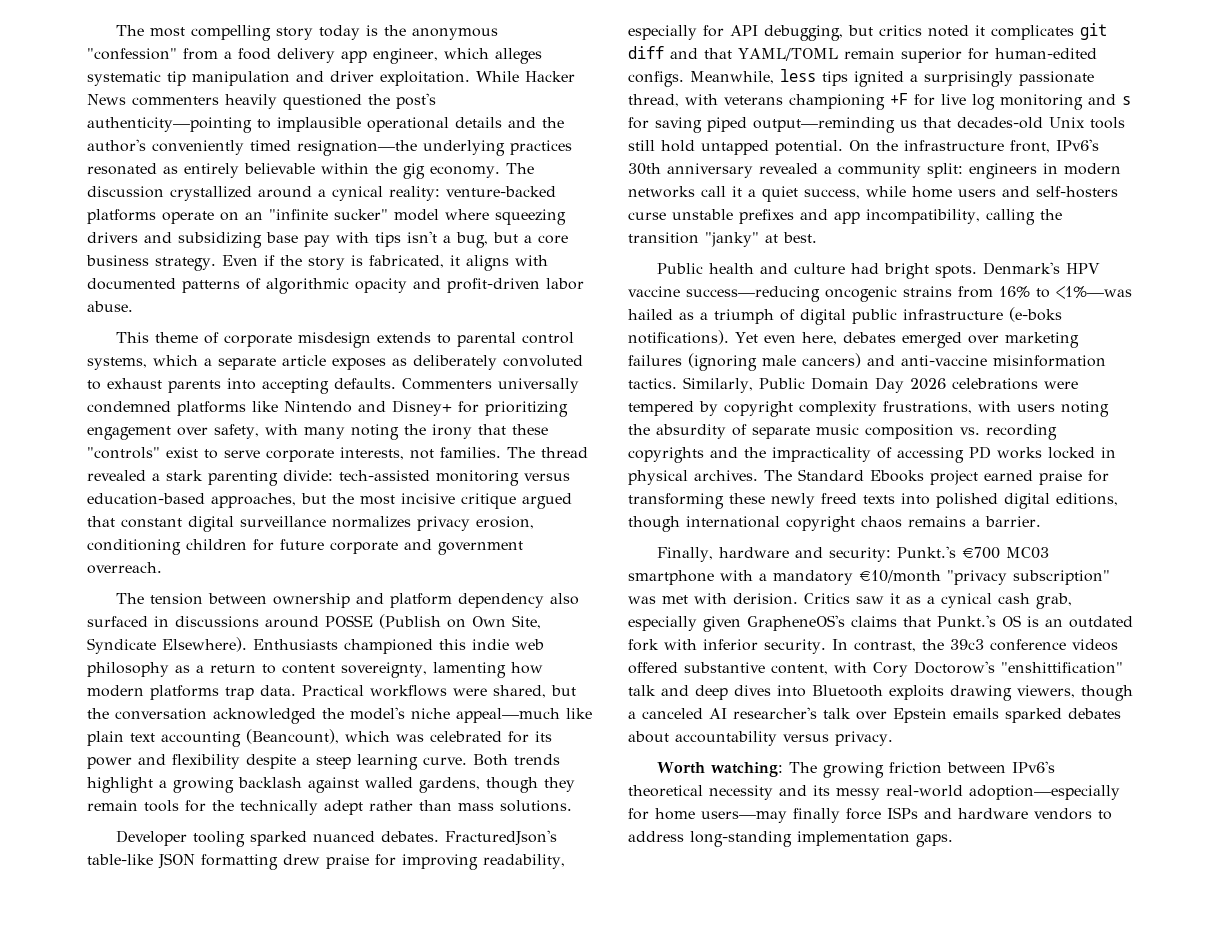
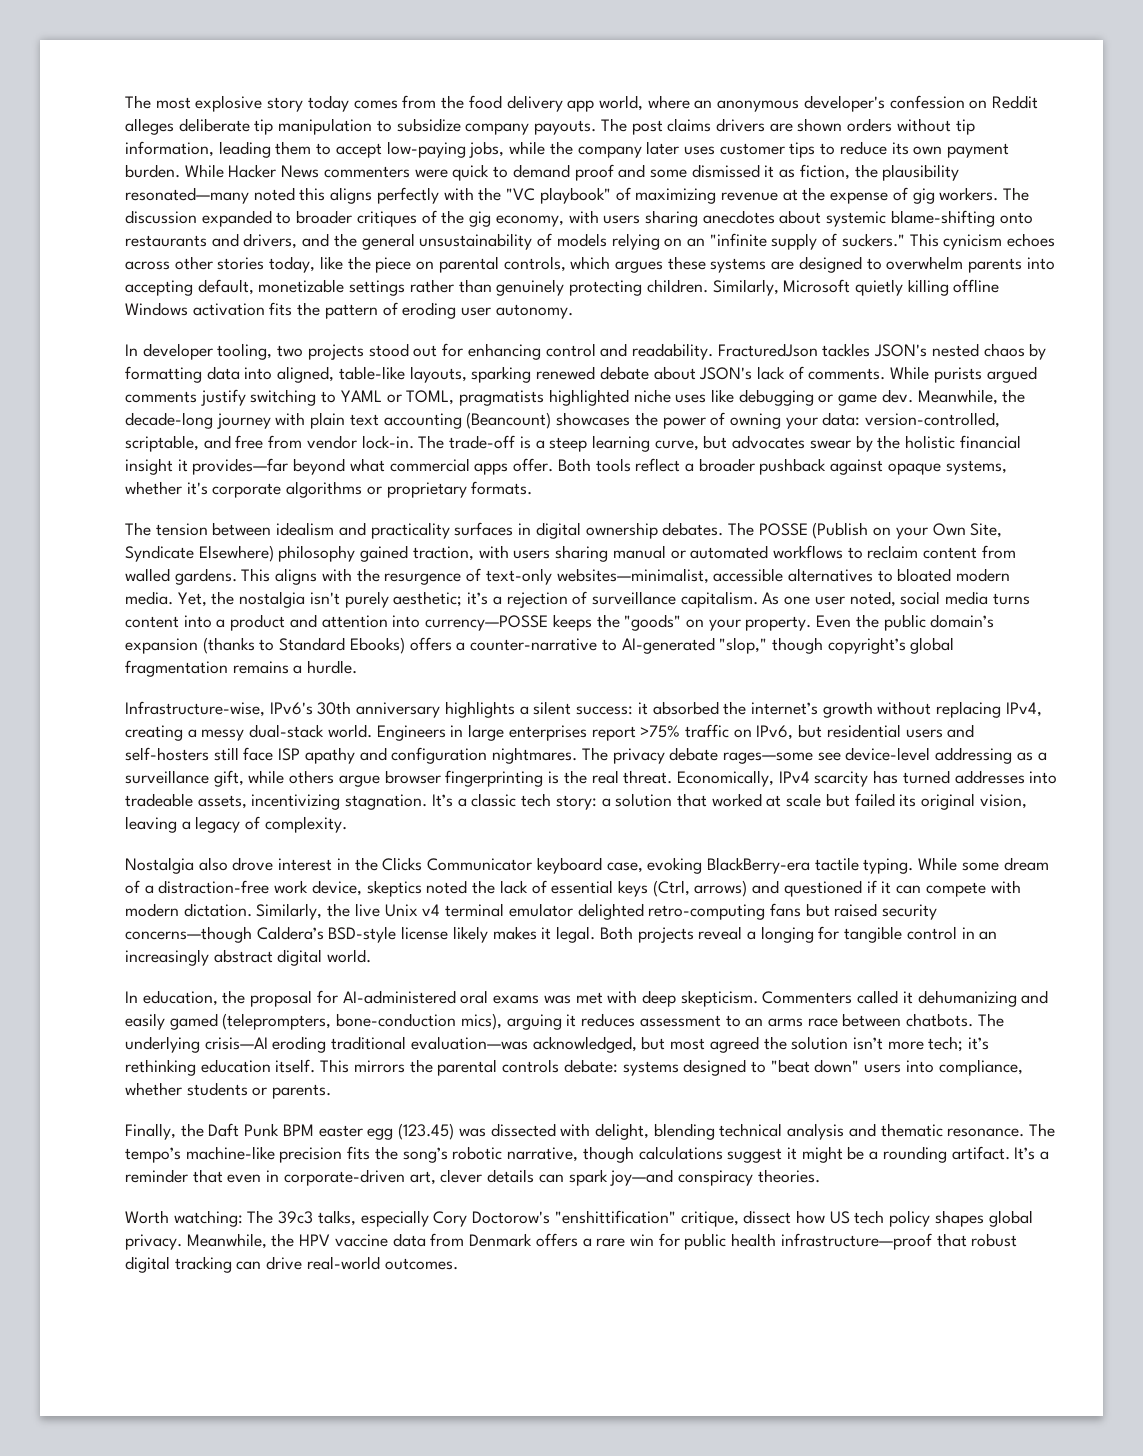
- The most compelling story today is the anonymous "confession" from a food delivery app engineer, which alleges systematic tip manipulation and driver exploitation. While Hacker News commenters heavily questioned the post's authenticity—pointing to implausible operational details and the author's conveniently timed resignation—the underlying practices resonated as entirely believable within the gig economy. The discussion crystallized around a cynical reality: venture-backed platforms operate on an "infinite sucker" model where squeezing drivers and subsidizing base pay with tips isn't a bug, but a core business strategy. Even if the story is fabricated, it aligns with documented patterns of algorithmic opacity and profit-driven labor abuse.
- This theme of corporate misdesign extends to parental control systems, which a separate article exposes as deliberately convoluted to exhaust parents into accepting defaults. Commenters universally condemned platforms like Nintendo and Disney+ for prioritizing engagement over safety, with many noting the irony that these "controls" exist to serve corporate interests, not families. The thread revealed a stark parenting divide: tech-assisted monitoring versus education-based approaches, but the most incisive critique argued that constant digital surveillance normalizes privacy erosion, conditioning children for future corporate and government overreach.
- The tension between ownership and platform dependency also surfaced in discussions around POSSE (Publish on Own Site, Syndicate Elsewhere). Enthusiasts championed this indie web philosophy as a return to content sovereignty, lamenting how modern platforms trap data. Practical workflows were shared, but the conversation acknowledged the model's niche appeal—much like plain text accounting (Beancount), which was celebrated for its power and flexibility despite a steep learning curve. Both trends highlight a growing backlash against walled gardens, though they remain tools for the technically adept rather than mass solutions.
- Developer tooling sparked nuanced debates. FracturedJson's table-like JSON formatting drew praise for improving readability, especially for API debugging, but critics noted it complicates git diff and that YAML/TOML remain superior for human-edited configs. Meanwhile, less tips ignited a surprisingly passionate thread, with veterans championing +F for live log monitoring and s for saving piped output—reminding us that decades-old Unix tools still hold untapped potential. On the infrastructure front, IPv6's 30th anniversary revealed a community split: engineers in modern networks call it a quiet success, while home users and self-hosters curse unstable prefixes and app incompatibility, calling the transition "janky" at best.
- Public health and culture had bright spots. Denmark's HPV vaccine success—reducing oncogenic strains from 16% to <1%—was hailed as a triumph of digital public infrastructure (e-boks notifications). Yet even here, debates emerged over marketing failures (ignoring male cancers) and anti-vaccine misinformation tactics. Similarly, Public Domain Day 2026 celebrations were tempered by copyright complexity frustrations, with users noting the absurdity of separate music composition vs. recording copyrights and the impracticality of accessing PD works locked in physical archives. The Standard Ebooks project earned praise for transforming these newly freed texts into polished digital editions, though international copyright chaos remains a barrier.
- Finally, hardware and security: Punkt.'s €700 MC03 smartphone with a mandatory €10/month "privacy subscription" was met with derision. Critics saw it as a cynical cash grab, especially given GrapheneOS's claims that Punkt.'s OS is an outdated fork with inferior security. In contrast, the 39c3 conference videos offered substantive content, with Cory Doctorow's "enshittification" talk and deep dives into Bluetooth exploits drawing viewers, though a canceled AI researcher's talk over Epstein emails sparked debates about accountability versus privacy.
- Worth watching: The growing friction between IPv6's theoretical necessity and its messy real-world adoption—especially for home users—may finally force ISPs and hardware vendors to address long-standing implementation gaps.
+ The most explosive story today comes from the food delivery app world, where an anonymous developer's confession on Reddit alleges deliberate tip manipulation to subsidize company payouts. The post claims drivers are shown orders without tip information, leading them to accept low-paying jobs, while the company later uses customer tips to reduce its own payment burden. While Hacker News commenters were quick to demand proof and some dismissed it as fiction, the plausibility resonated—many noted this aligns perfectly with the "VC playbook" of maximizing revenue at the expense of gig workers. The discussion expanded to broader critiques of the gig economy, with users sharing anecdotes about systemic blame-shifting onto restaurants and drivers, and the general unsustainability of models relying on an "infinite supply of suckers." This cynicism echoes across other stories today, like the piece on parental controls, which argues these systems are designed to overwhelm parents into accepting default, monetizable settings rather than genuinely protecting children. Similarly, Microsoft quietly killing offline Windows activation fits the pattern of eroding user autonomy.
+ In developer tooling, two projects stood out for enhancing control and readability. FracturedJson tackles JSON's nested chaos by formatting data into aligned, table-like layouts, sparking renewed debate about JSON's lack of comments. While purists argued comments justify switching to YAML or TOML, pragmatists highlighted niche uses like debugging or game dev. Meanwhile, the decade-long journey with plain text accounting (Beancount) showcases the power of owning your data: version-controlled, scriptable, and free from vendor lock-in. The trade-off is a steep learning curve, but advocates swear by the holistic financial insight it provides—far beyond what commercial apps offer. Both tools reflect a broader pushback against opaque systems, whether it's corporate algorithms or proprietary formats.
+ The tension between idealism and practicality surfaces in digital ownership debates. The POSSE (Publish on your Own Site, Syndicate Elsewhere) philosophy gained traction, with users sharing manual or automated workflows to reclaim content from walled gardens. This aligns with the resurgence of text-only websites—minimalist, accessible alternatives to bloated modern media. Yet, the nostalgia isn't purely aesthetic; it’s a rejection of surveillance capitalism. As one user noted, social media turns content into a product and attention into currency—POSSE keeps the "goods" on your property. Even the public domain’s expansion (thanks to Standard Ebooks) offers a counter-narrative to AI-generated "slop," though copyright’s global fragmentation remains a hurdle.
+ Infrastructure-wise, IPv6's 30th anniversary highlights a silent success: it absorbed the internet’s growth without replacing IPv4, creating a messy dual-stack world. Engineers in large enterprises report >75% traffic on IPv6, but residential users and self-hosters still face ISP apathy and configuration nightmares. The privacy debate rages—some see device-level addressing as a surveillance gift, while others argue browser fingerprinting is the real threat. Economically, IPv4 scarcity has turned addresses into tradeable assets, incentivizing stagnation. It’s a classic tech story: a solution that worked at scale but failed its original vision, leaving a legacy of complexity.
+ Nostalgia also drove interest in the Clicks Communicator keyboard case, evoking BlackBerry-era tactile typing. While some dream of a distraction-free work device, skeptics noted the lack of essential keys (Ctrl, arrows) and questioned if it can compete with modern dictation. Similarly, the live Unix v4 terminal emulator delighted retro-computing fans but raised security concerns—though Caldera’s BSD-style license likely makes it legal. Both projects reveal a longing for tangible control in an increasingly abstract digital world.
+ In education, the proposal for AI-administered oral exams was met with deep skepticism. Commenters called it dehumanizing and easily gamed (teleprompters, bone-conduction mics), arguing it reduces assessment to an arms race between chatbots. The underlying crisis—AI eroding traditional evaluation—was acknowledged, but most agreed the solution isn’t more tech; it’s rethinking education itself. This mirrors the parental controls debate: systems designed to "beat down" users into compliance, whether students or parents.
+ Finally, the Daft Punk BPM easter egg (123.45) was dissected with delight, blending technical analysis and thematic resonance. The tempo’s machine-like precision fits the song’s robotic narrative, though calculations suggest it might be a rounding artifact. It’s a reminder that even in corporate-driven art, clever details can spark joy—and conspiracy theories.
+ Worth watching: The 39c3 talks, especially Cory Doctorow's "enshittification" critique, dissect how US tech policy shapes global privacy. Meanwhile, the HPV vaccine data from Denmark offers a rare win for public health infrastructure—proof that robust digital tracking can drive real-world outcomes.

